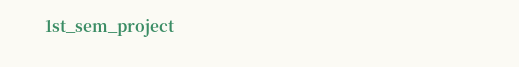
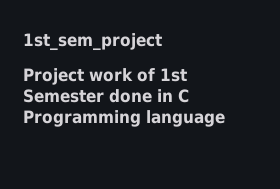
+ Project work of 1st Semester done in C Programming language

